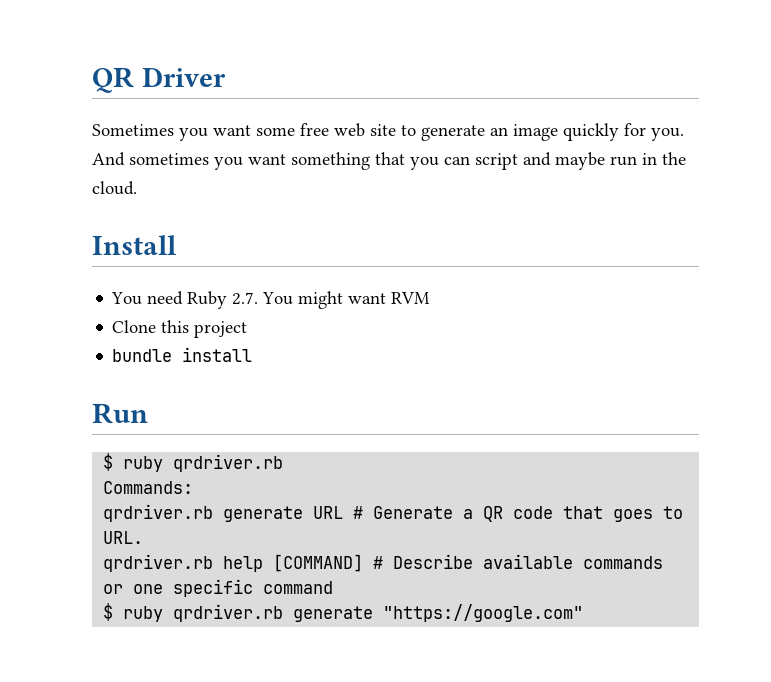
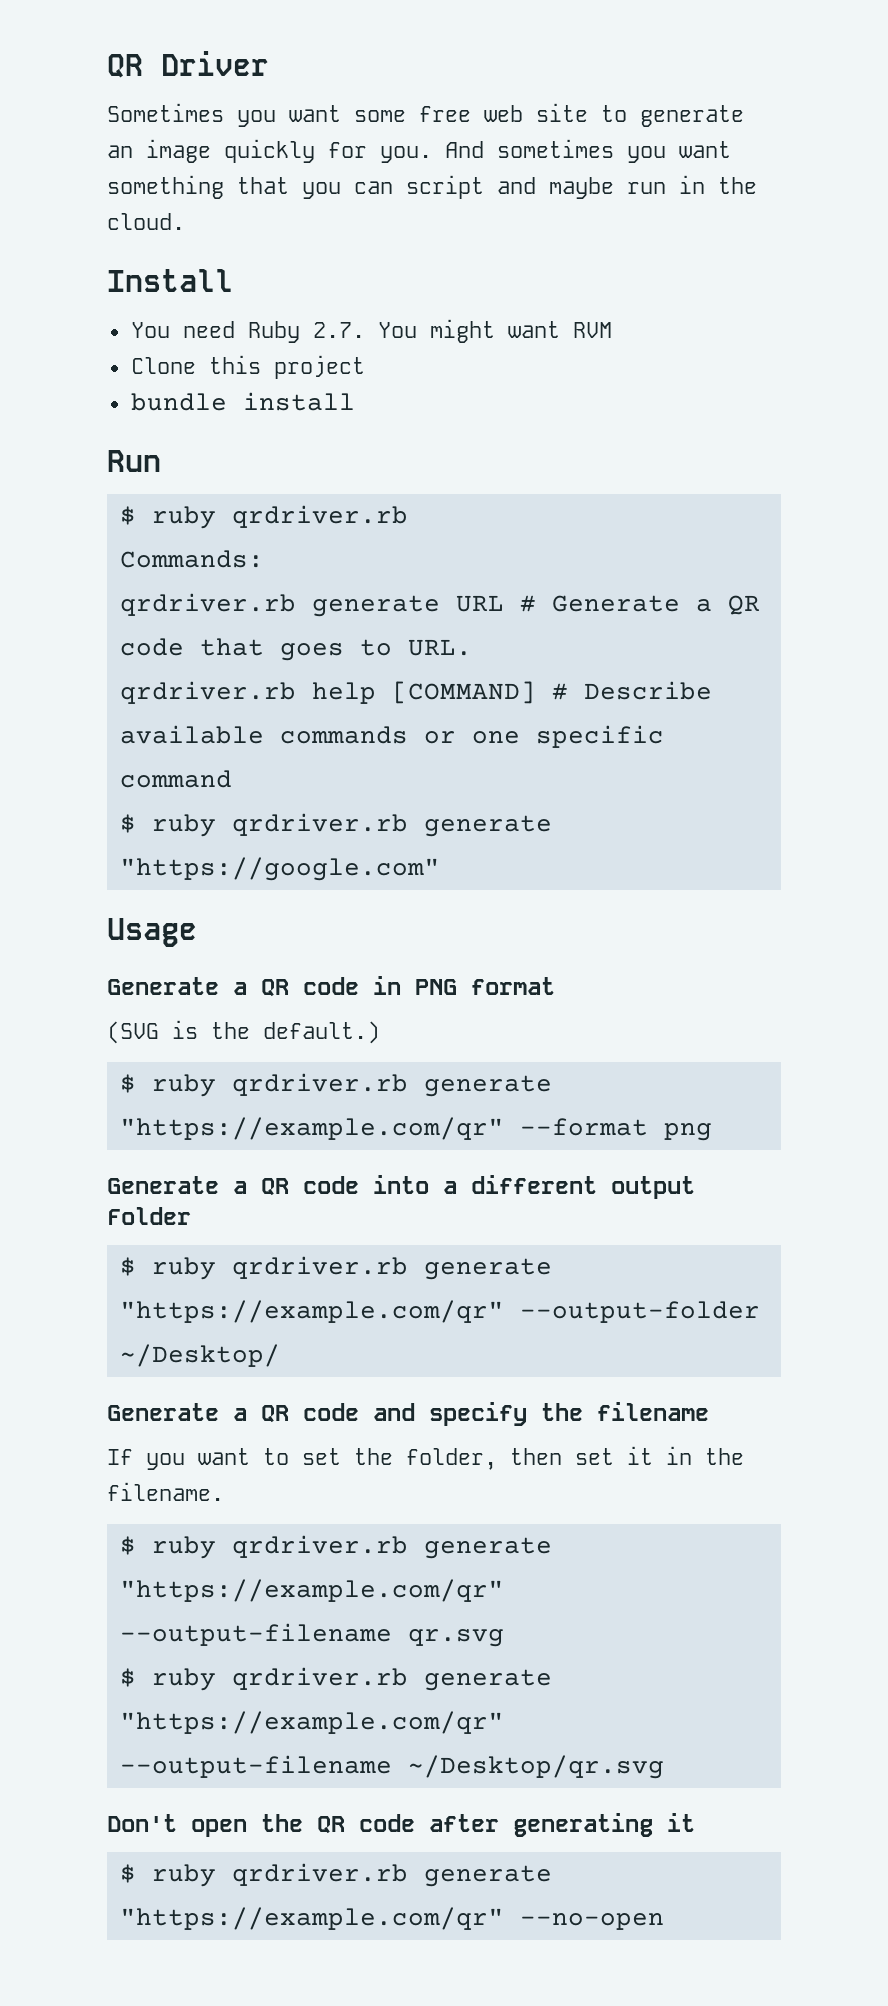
+ Usage
+ Generate a QR code in PNG format
+ (SVG is the default.)
+ $ ruby qrdriver.rb generate "https://example.com/qr" --format png
+ Generate a QR code into a different output Folder
+ $ ruby qrdriver.rb generate "https://example.com/qr" --output-folder ~/Desktop/
+ Generate a QR code and specify the filename
+ If you want to set the folder, then set it in the filename.
+ $ ruby qrdriver.rb generate "https://example.com/qr" --output-filename qr.svg
+ $ ruby qrdriver.rb generate "https://example.com/qr" --output-filename ~/Desktop/qr.svg
+ Don't open the QR code after generating it
+ $ ruby qrdriver.rb generate "https://example.com/qr" --no-open

